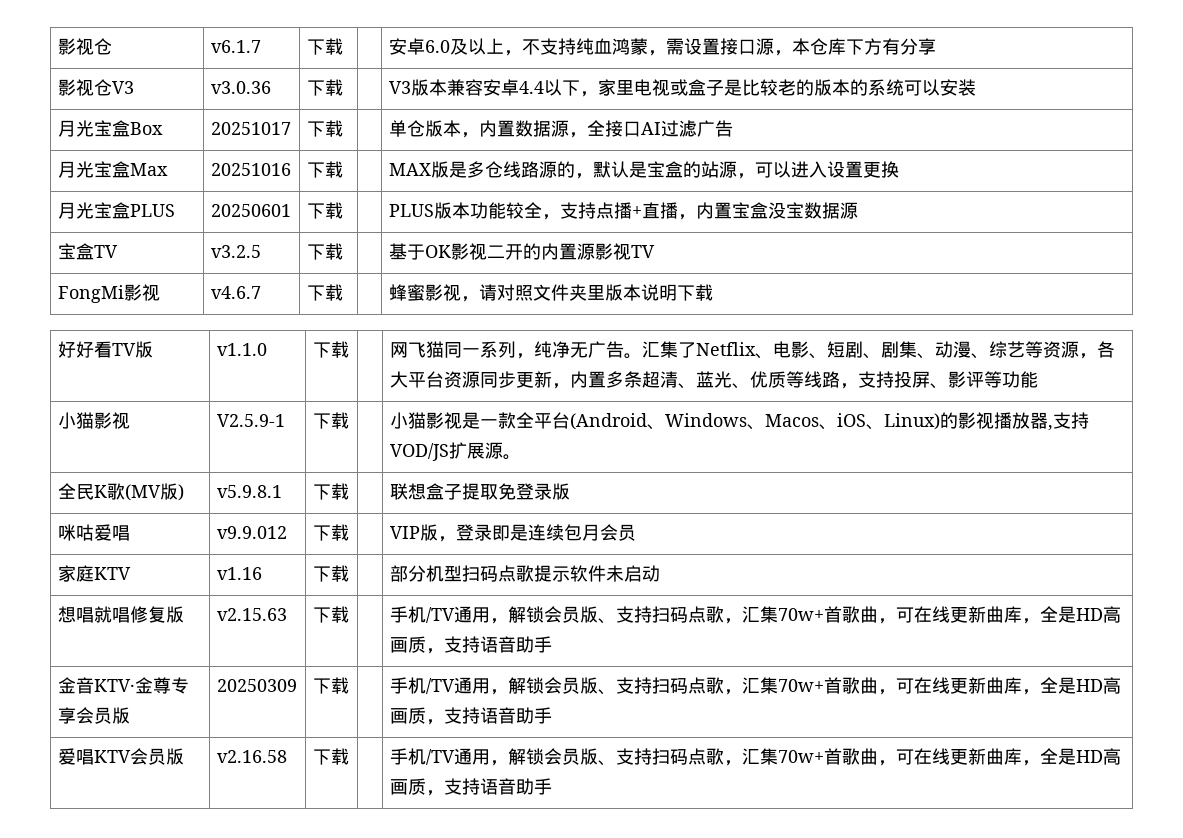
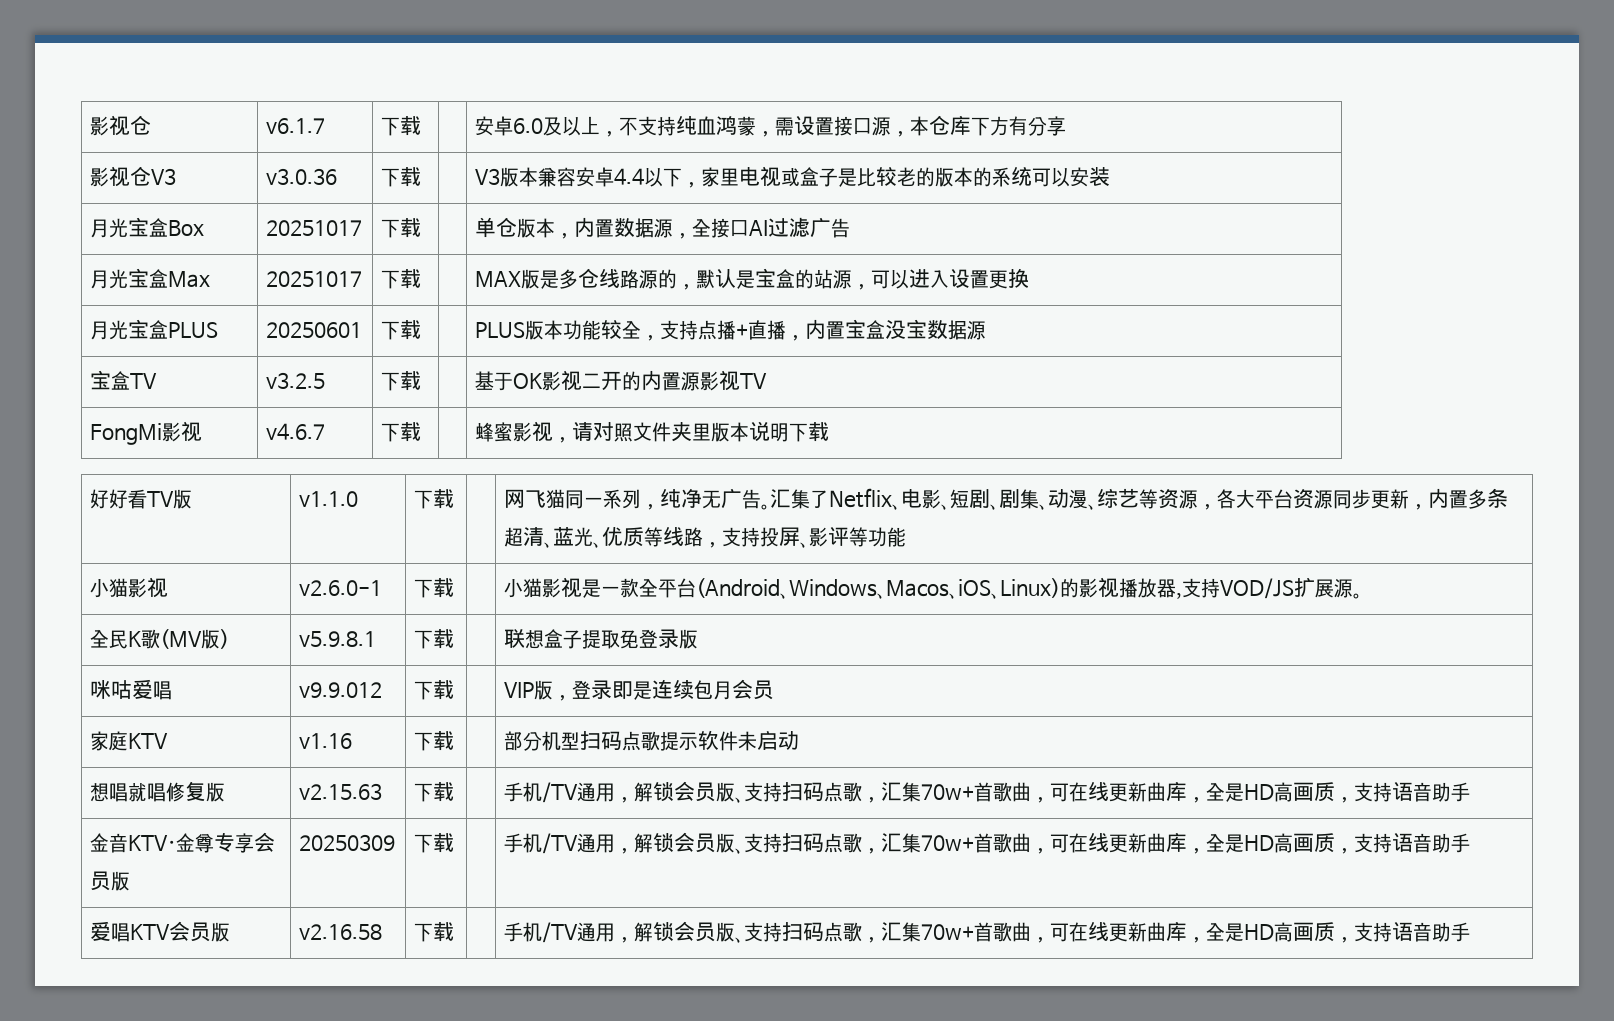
- 月光宝盒Max | 20251016 | 下载 | | MAX版是多仓线路源的，默认是宝盒的站源，可以进入设置更换
+ 月光宝盒Max | 20251017 | 下载 | | MAX版是多仓线路源的，默认是宝盒的站源，可以进入设置更换
- 小猫影视 | V2.5.9-1 | 下载 | | 小猫影视是一款全平台(Android、Windows、Macos、iOS、Linux)的影视播放器,支持VOD/JS扩展源。
+ 小猫影视 | v2.6.0-1 | 下载 | | 小猫影视是一款全平台(Android、Windows、Macos、iOS、Linux)的影视播放器,支持VOD/JS扩展源。

